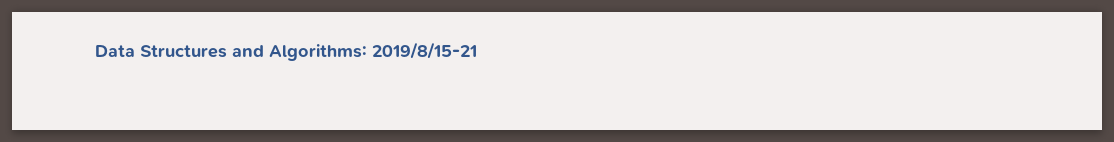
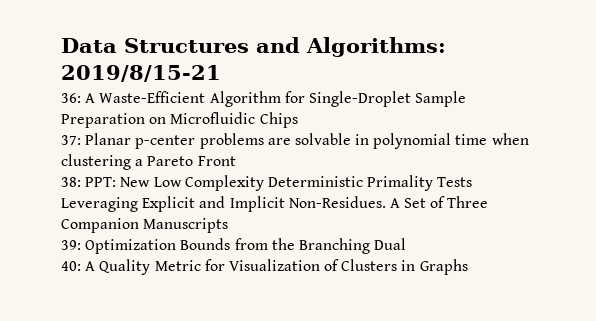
+ 36: A Waste-Efficient Algorithm for Single-Droplet Sample Preparation on Microfluidic Chips
+ 37: Planar p-center problems are solvable in polynomial time when clustering a Pareto Front
+ 38: PPT: New Low Complexity Deterministic Primality Tests Leveraging Explicit and Implicit Non-Residues. A Set of Three Companion Manuscripts
+ 39: Optimization Bounds from the Branching Dual
+ 40: A Quality Metric for Visualization of Clusters in Graphs

